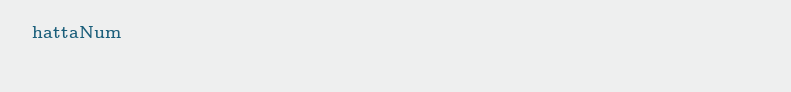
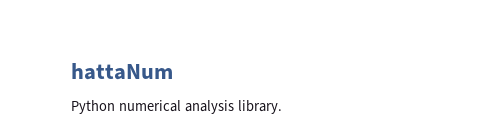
+ Python numerical analysis library.

